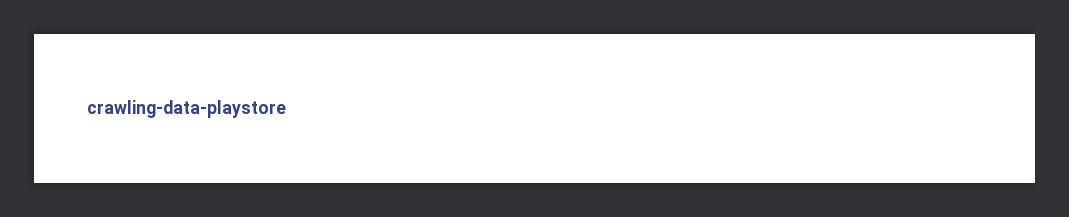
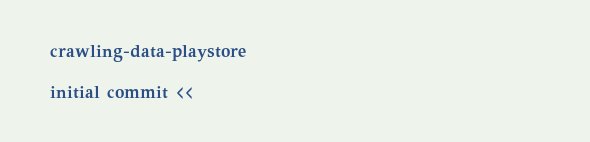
+ initial commit <<

